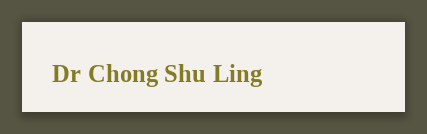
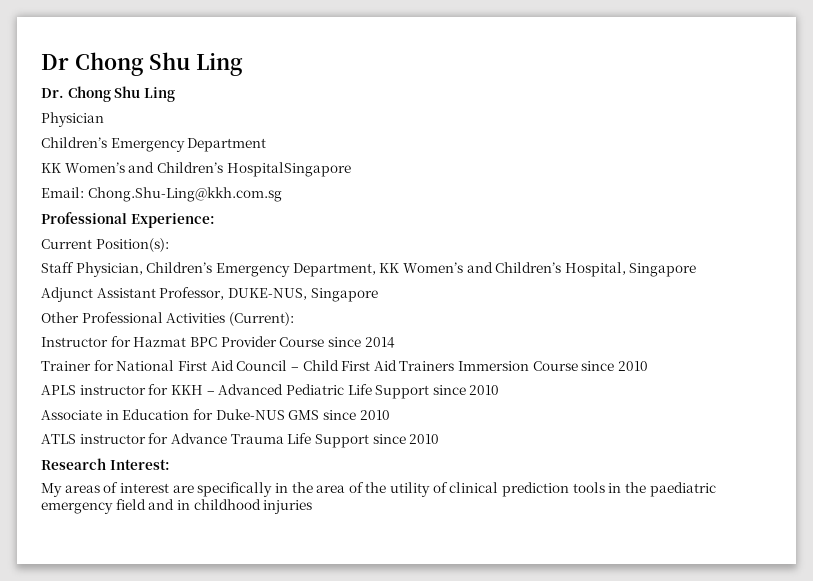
+ Dr. Chong Shu Ling
+ Physician
+ Children’s Emergency Department
+ KK Women’s and Children’s HospitalSingapore
+ Email: Chong.Shu-Ling@kkh.com.sg
+ Professional Experience:
+ Current Position(s):
+ Staff Physician, Children’s Emergency Department, KK Women’s and Children’s Hospital, Singapore
+ Adjunct Assistant Professor, DUKE-NUS, Singapore
+ Other Professional Activities (Current):
+ Instructor for Hazmat BPC Provider Course since 2014
+ Trainer for National First Aid Council – Child First Aid Trainers Immersion Course since 2010
+ APLS instructor for KKH – Advanced Pediatric Life Support since 2010
+ Associate in Education for Duke-NUS GMS since 2010
+ ATLS instructor for Advance Trauma Life Support since 2010
+ Research Interest:
+ My areas of interest are specifically in the area of the utility of clinical prediction tools in the paediatric emergency field and in childhood injuries

